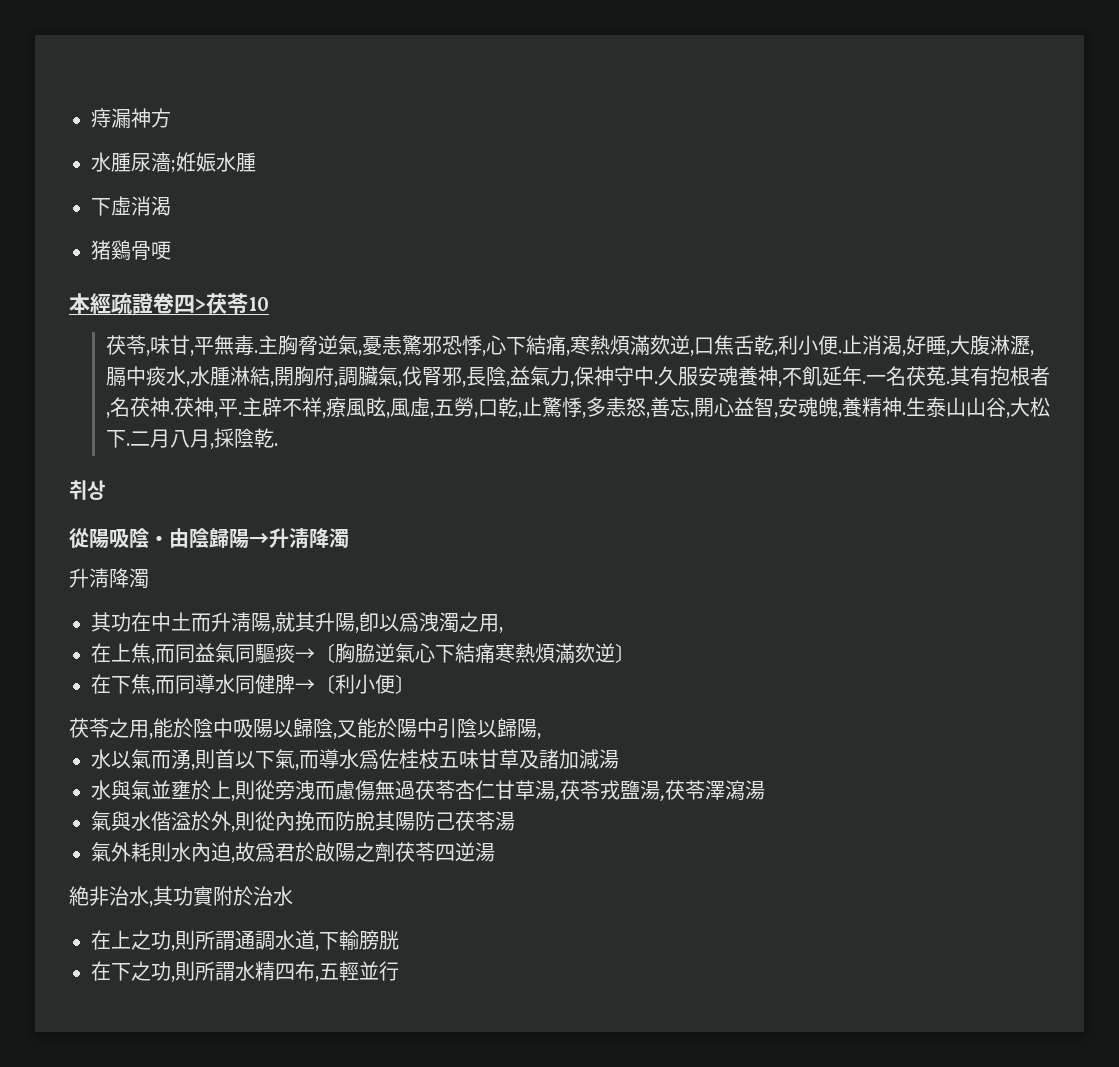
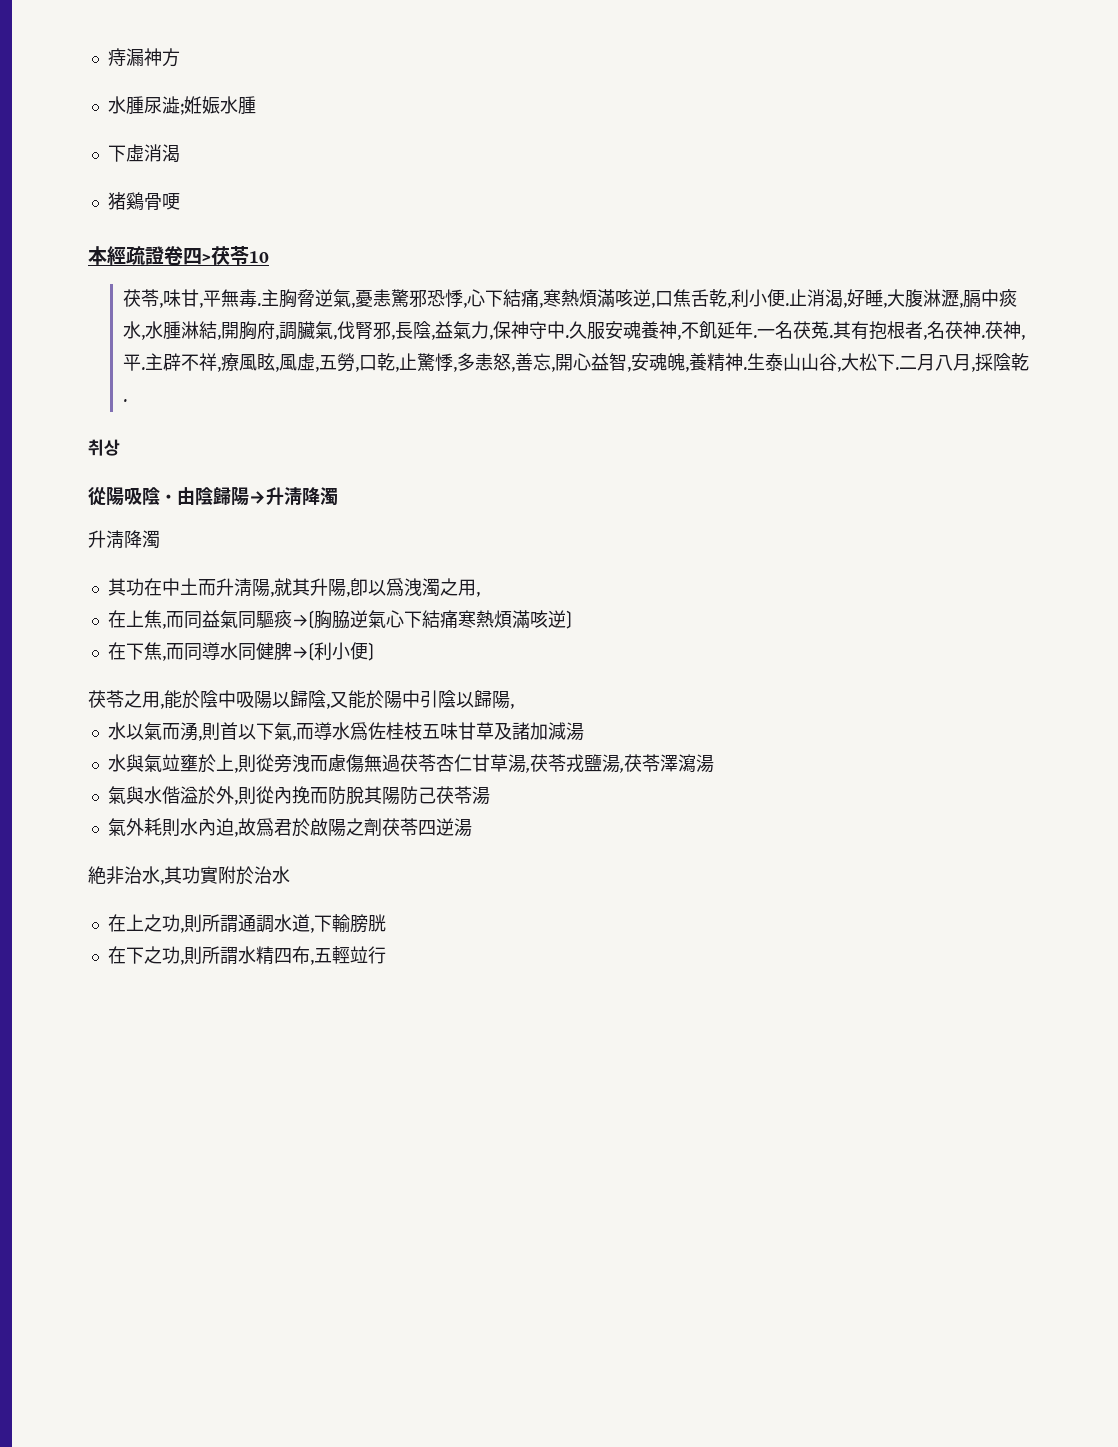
- 水腫尿濇;姙娠水腫
+ 水腫尿澁;姙娠水腫
- 主胸脅逆氣,憂恚驚邪恐悸,心下結痛,寒熱煩滿欬逆,口焦舌乾,利小便.
+ 主胸脅逆氣,憂恚驚邪恐悸,心下結痛,寒熱煩滿咳逆,口焦舌乾,利小便.
- 在上焦,而同益氣同驅痰→〔胸脇逆氣心下結痛寒熱煩滿欬逆〕
+ 在上焦,而同益氣同驅痰→〔胸脇逆氣心下結痛寒熱煩滿咳逆〕
- 水與氣並壅於上,則從旁洩而慮傷無過茯苓杏仁甘草湯,茯苓戎鹽湯,茯苓澤瀉湯
+ 水與氣竝壅於上,則從旁洩而慮傷無過茯苓杏仁甘草湯,茯苓戎鹽湯,茯苓澤瀉湯
- 在下之功,則所謂水精四布,五輕並行
+ 在下之功,則所謂水精四布,五輕竝行

